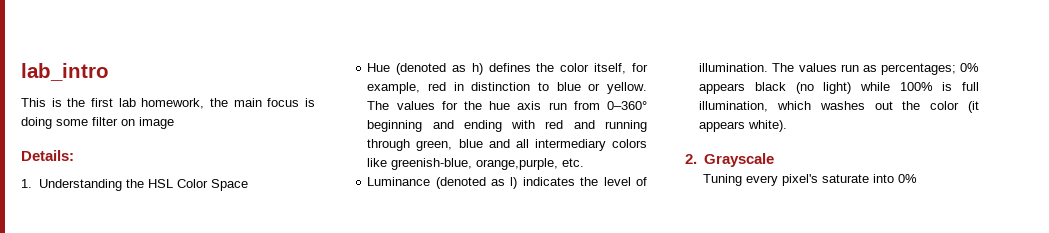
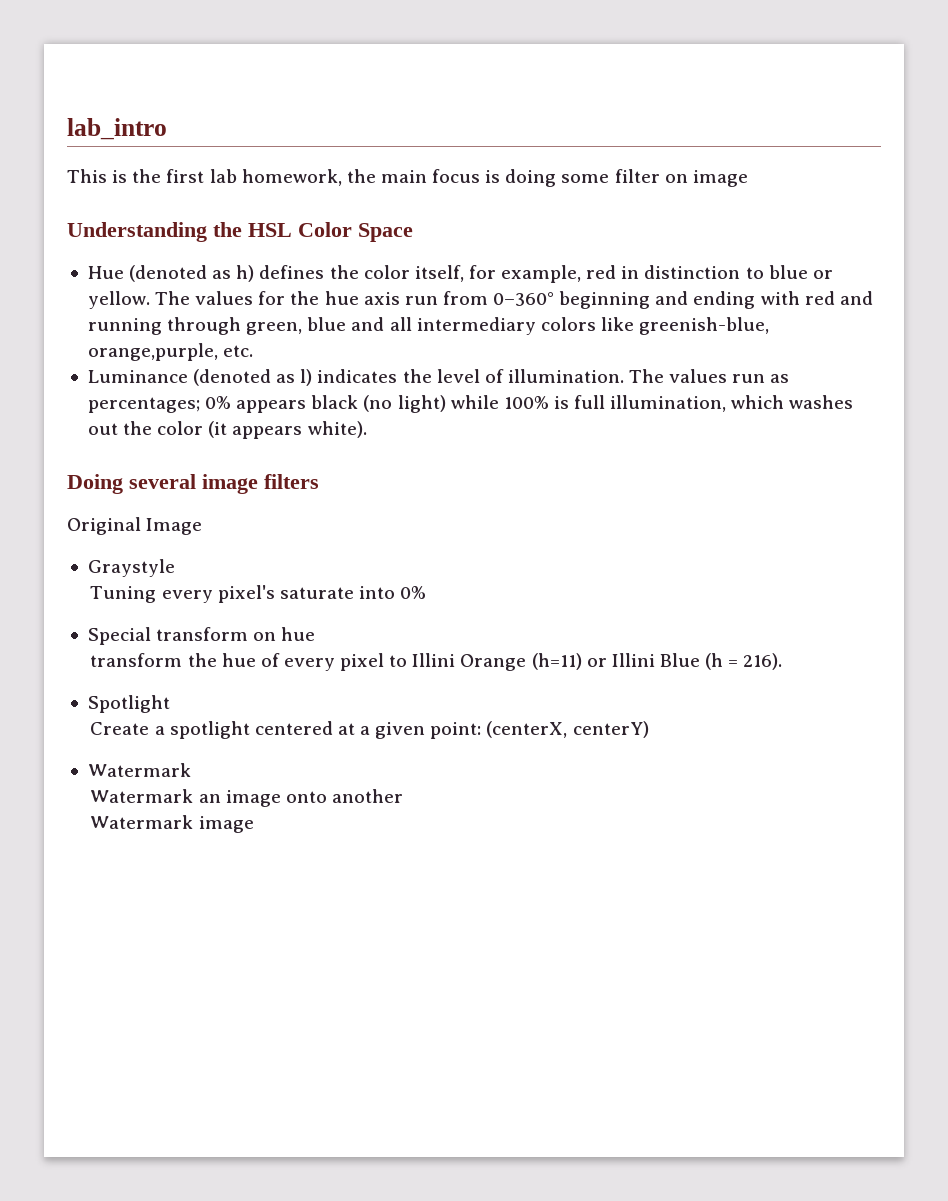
- Details:
- 1. Understanding the HSL Color Space
+ Understanding the HSL Color Space
- 2. Grayscale
+ Doing several image filters
+ Original Image
+ Graystyle
+ Special transform on hue
+ transform the hue of every pixel to Illini Orange (h=11) or Illini Blue (h = 216).
+ Spotlight
+ Create a spotlight centered at a given point: (centerX, centerY)
+ Watermark
+ Watermark an image onto another
+ Watermark image

